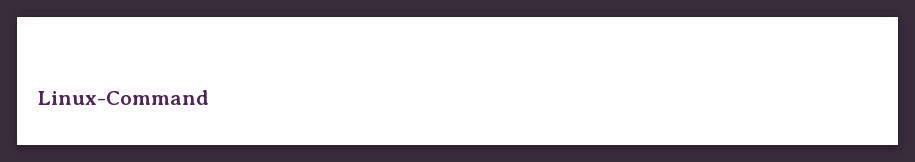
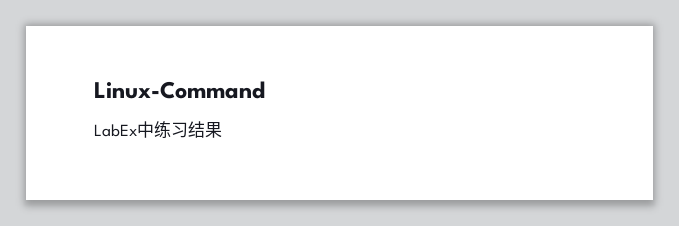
+ LabEx中练习结果

